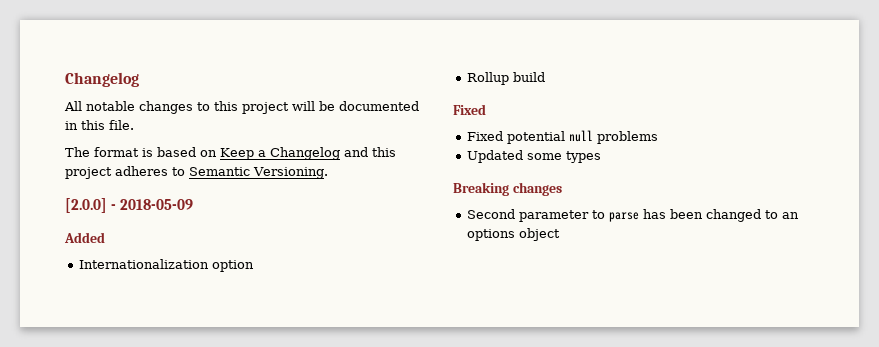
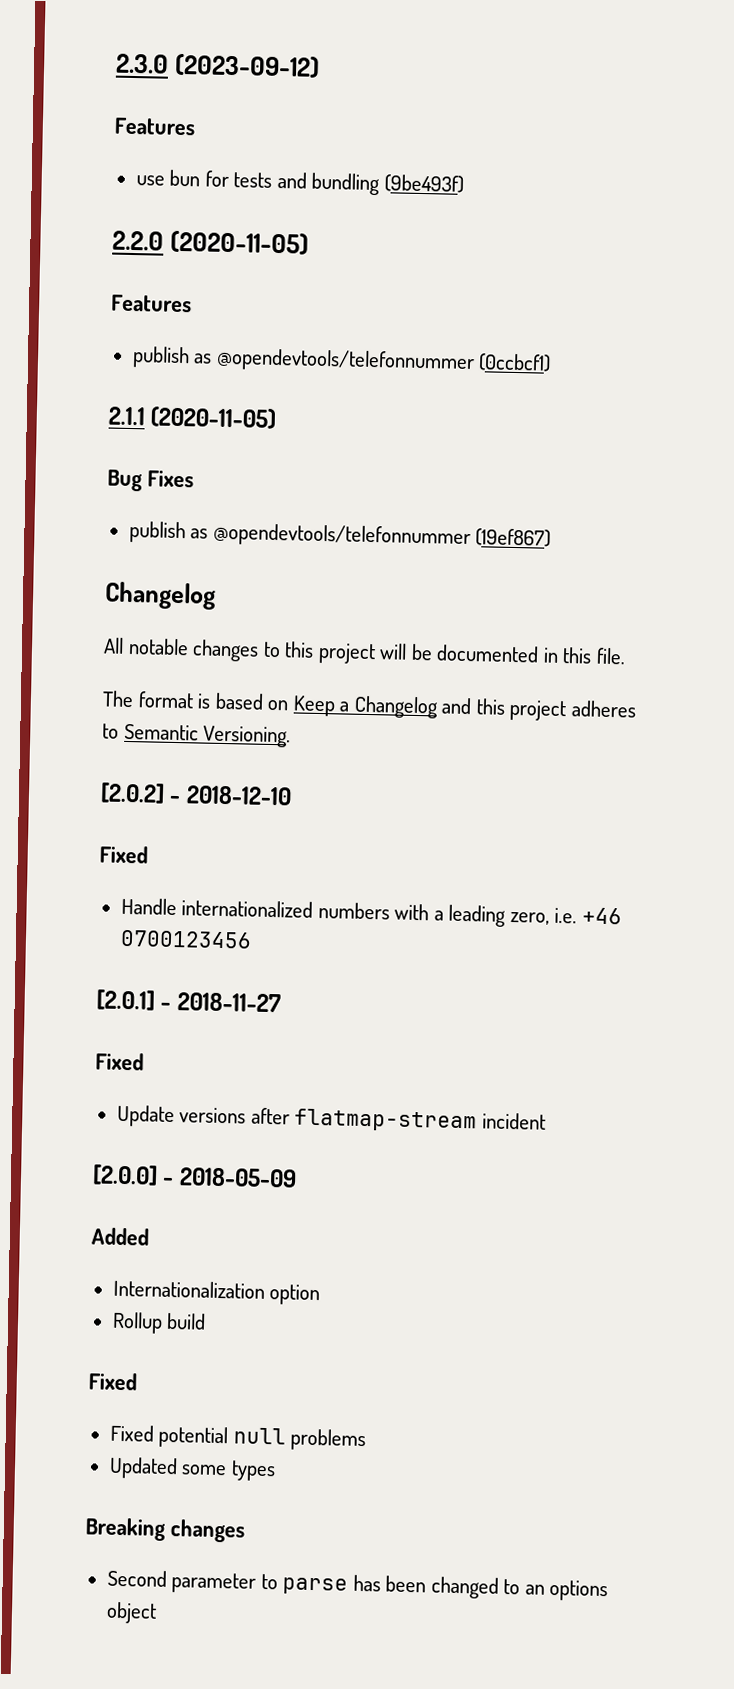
+ 2.3.0 (2023-09-12)
+ Features
+ use bun for tests and bundling (9be493f)
+ 2.2.0 (2020-11-05)
+ Features
+ publish as @opendevtools/telefonnummer (0ccbcf1)
+ 2.1.1 (2020-11-05)
+ Bug Fixes
+ publish as @opendevtools/telefonnummer (19ef867)
+ [2.0.2] - 2018-12-10
+ Fixed
+ Handle internationalized numbers with a leading zero, i.e. +46 0700123456
+ [2.0.1] - 2018-11-27
+ Fixed
+ Update versions after flatmap-stream incident

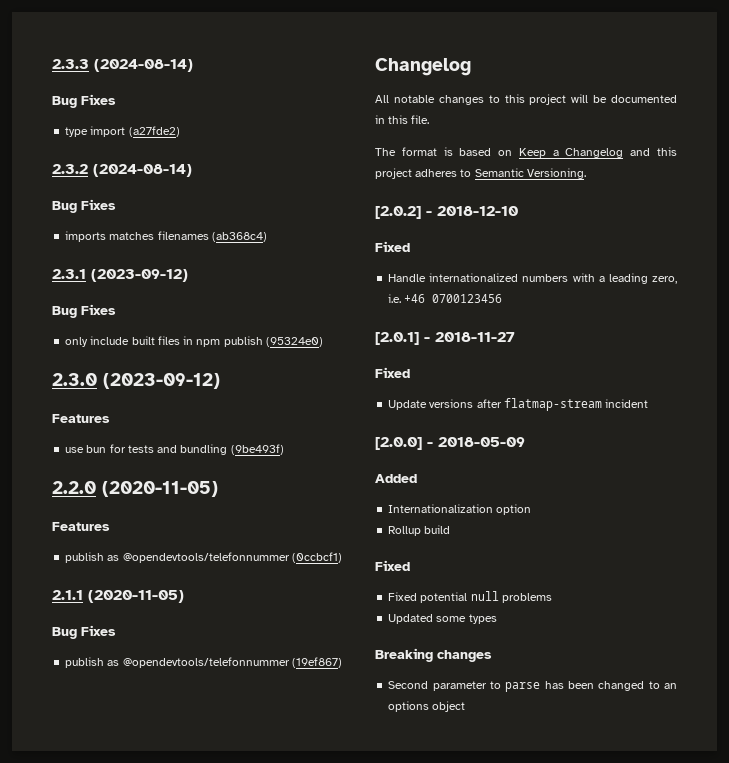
+ 2.3.3 (2024-08-14)
+ Bug Fixes
+ type import (a27fde2)
+ 2.3.2 (2024-08-14)
+ Bug Fixes
+ imports matches filenames (ab368c4)
+ 2.3.1 (2023-09-12)
+ Bug Fixes
+ only include built files in npm publish (95324e0)

